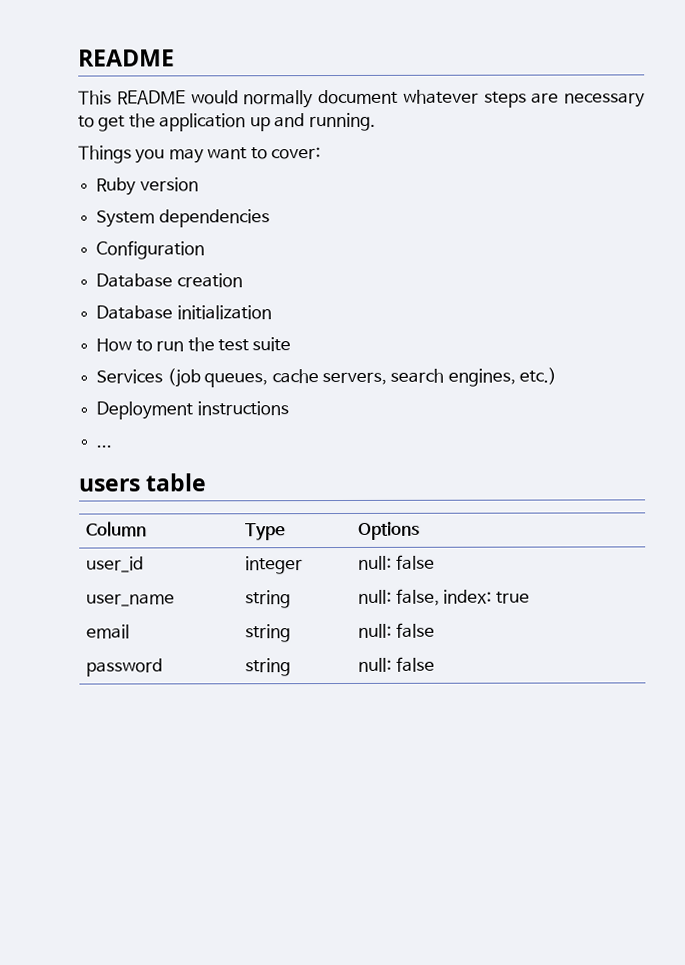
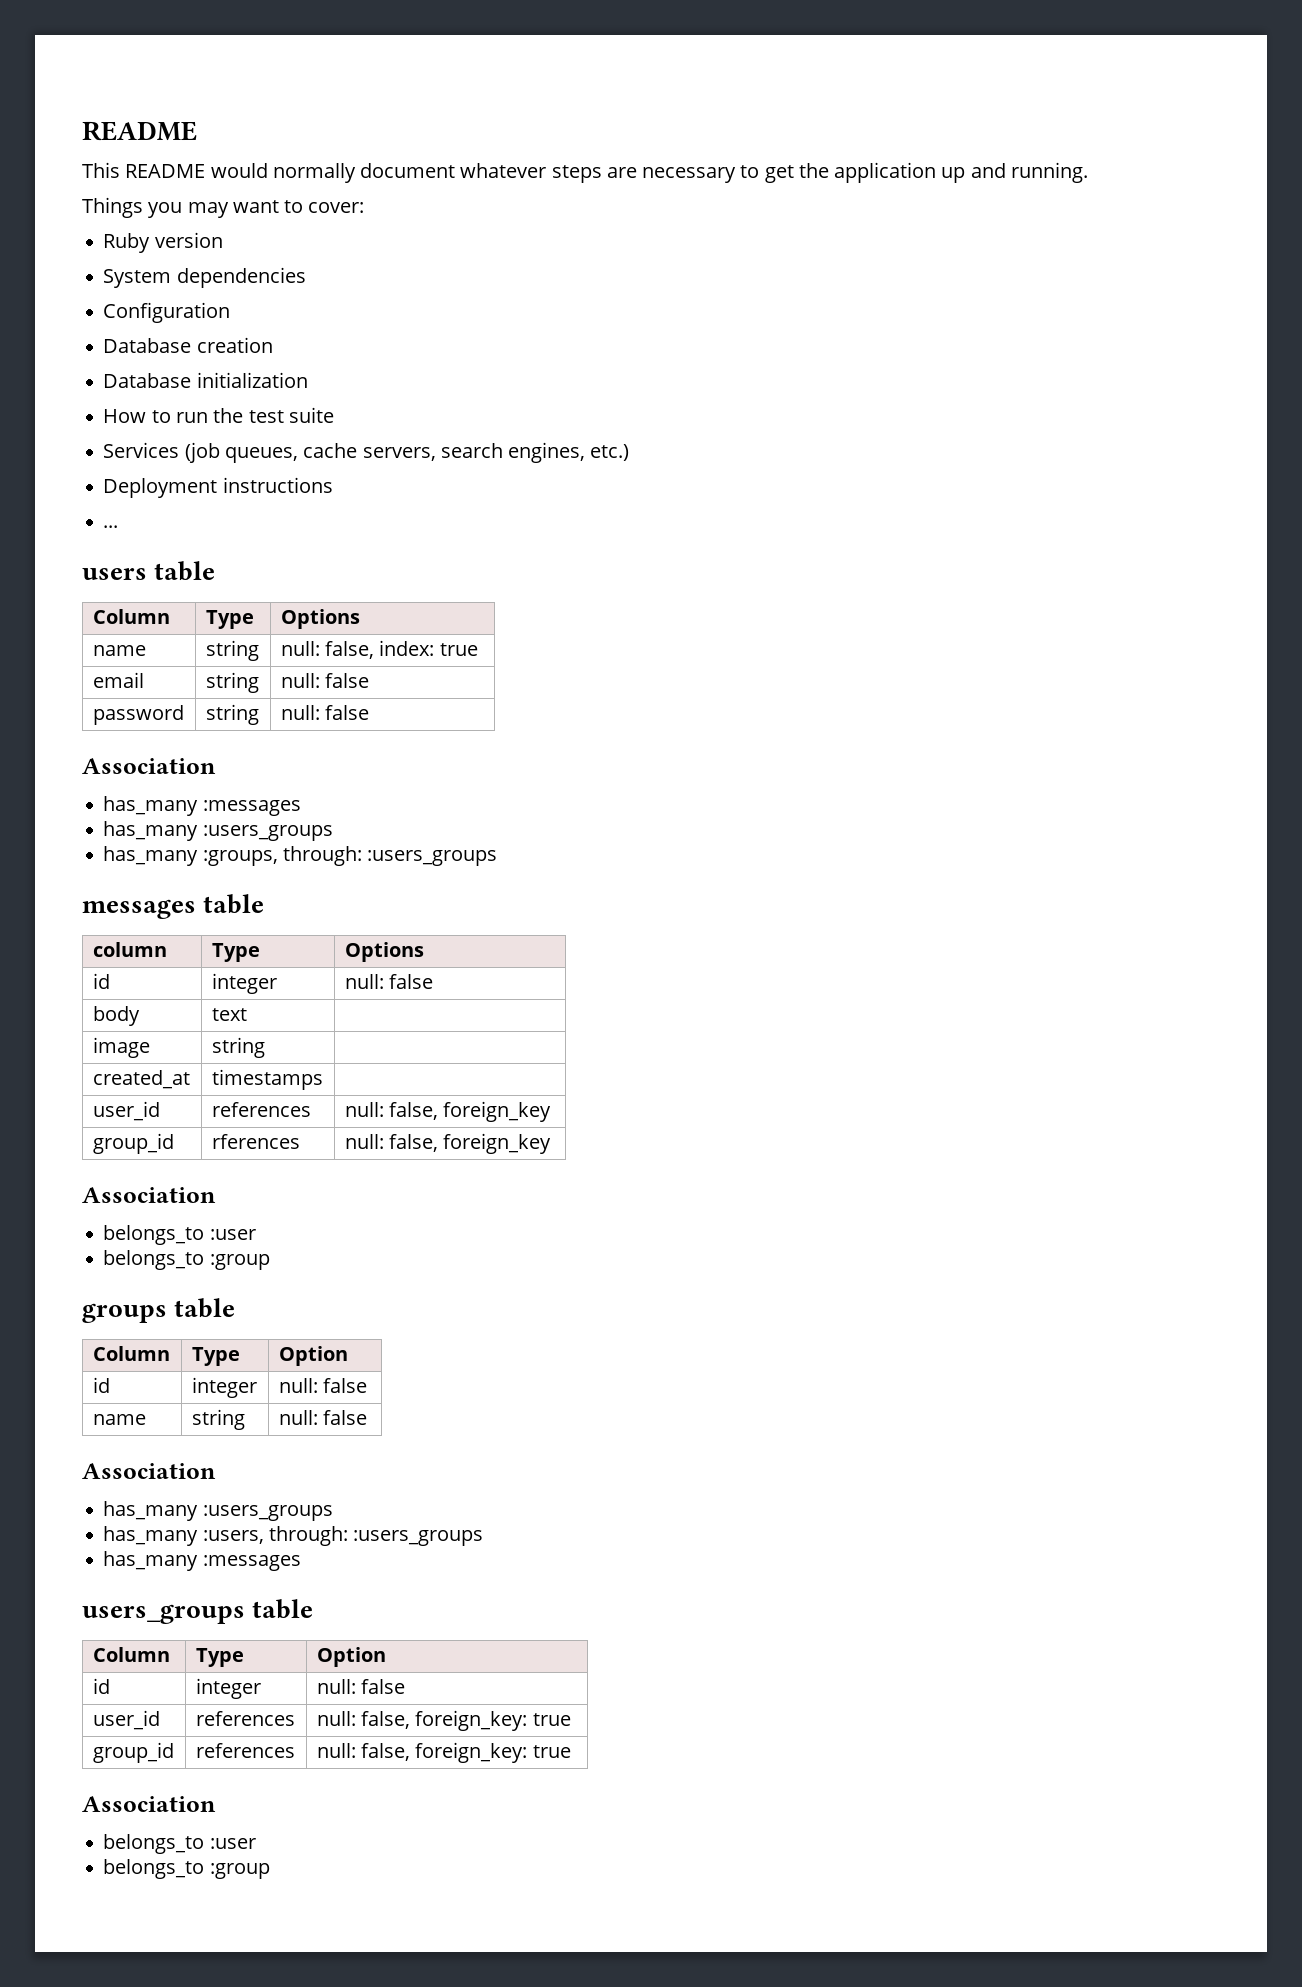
- user_id | integer | null: false
- user_name | string | null: false, index: true
+ name | string | null: false, index: true
  password | string | null: false
+ Association
+ has_many :messages
+ has_many :users_groups
+ has_many :groups, through: :users_groups
+ messages table
+ column | Type | Options
+ id | integer | null: false
+ body | text |
+ image | string |
+ created_at | timestamps |
+ user_id | references | null: false, foreign_key
+ group_id | rferences | null: false, foreign_key
+ Association
+ belongs_to :user
+ belongs_to :group
+ groups table
+ Column | Type | Option
+ id | integer | null: false
+ name | string | null: false
+ Association
+ has_many :users_groups
+ has_many :users, through: :users_groups
+ has_many :messages
+ users_groups table
+ Column | Type | Option
+ id | integer | null: false
+ user_id | references | null: false, foreign_key: true
+ group_id | references | null: false, foreign_key: true
+ Association
+ belongs_to :user
+ belongs_to :group

